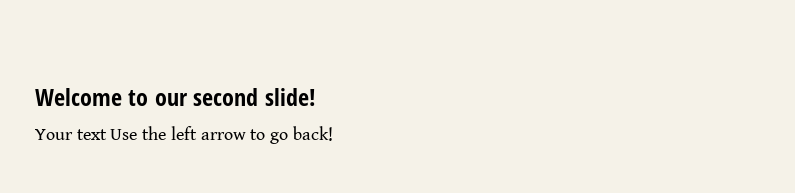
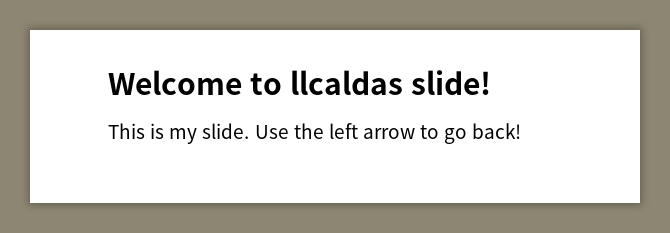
- Welcome to our second slide!
+ Welcome to llcaldas slide!
- Your text Use the left arrow to go back!
+ This is my slide. Use the left arrow to go back!

